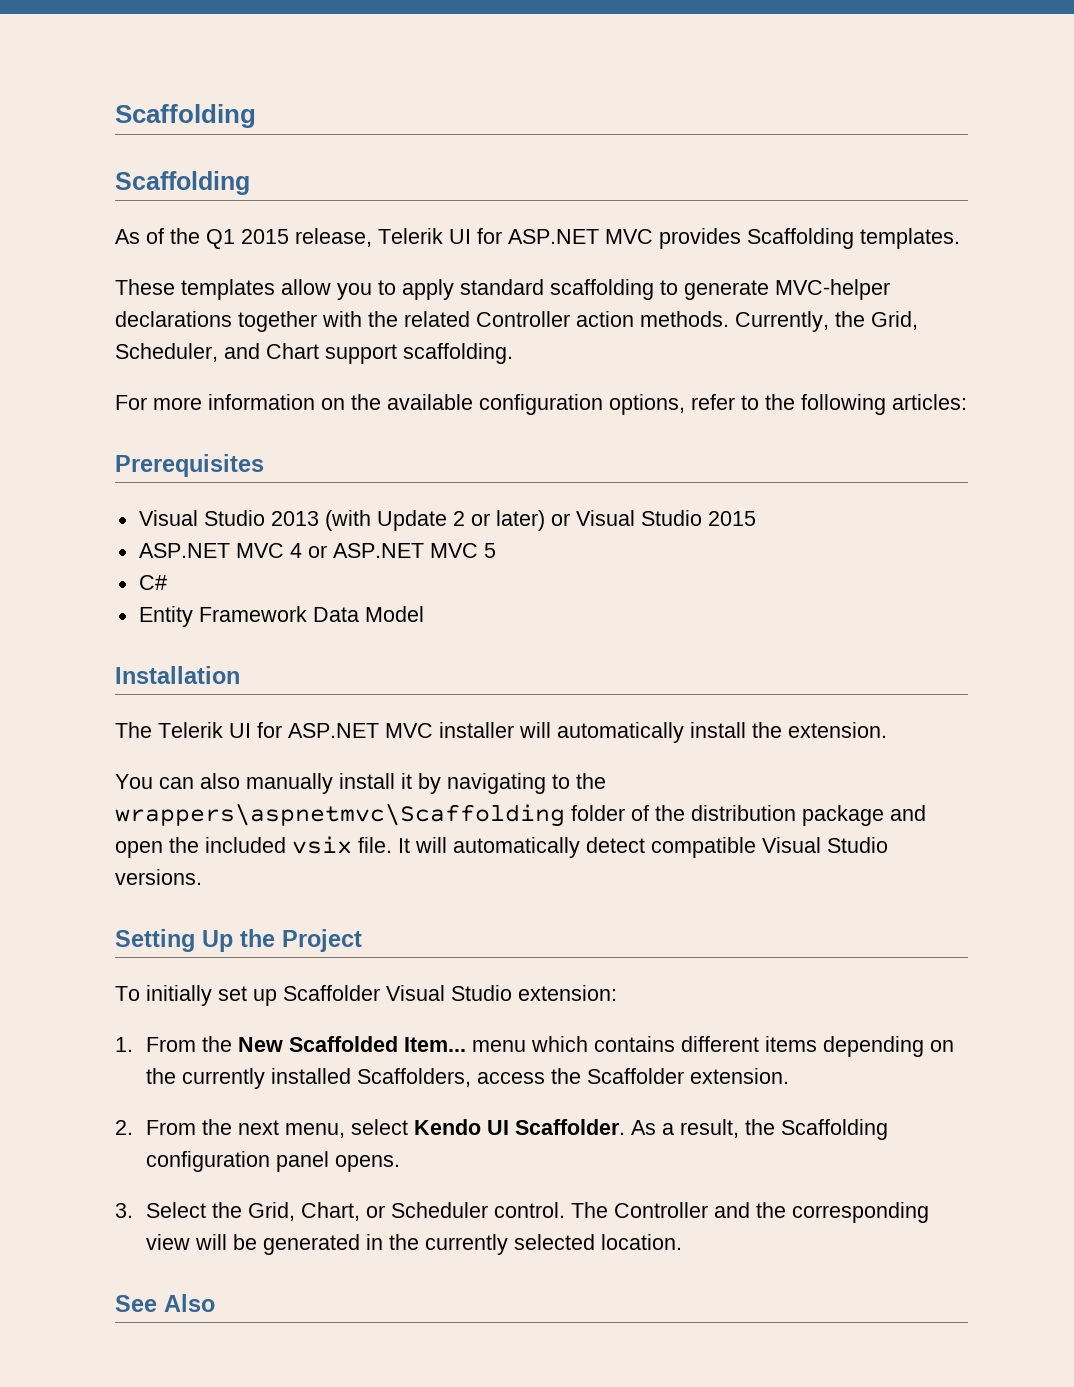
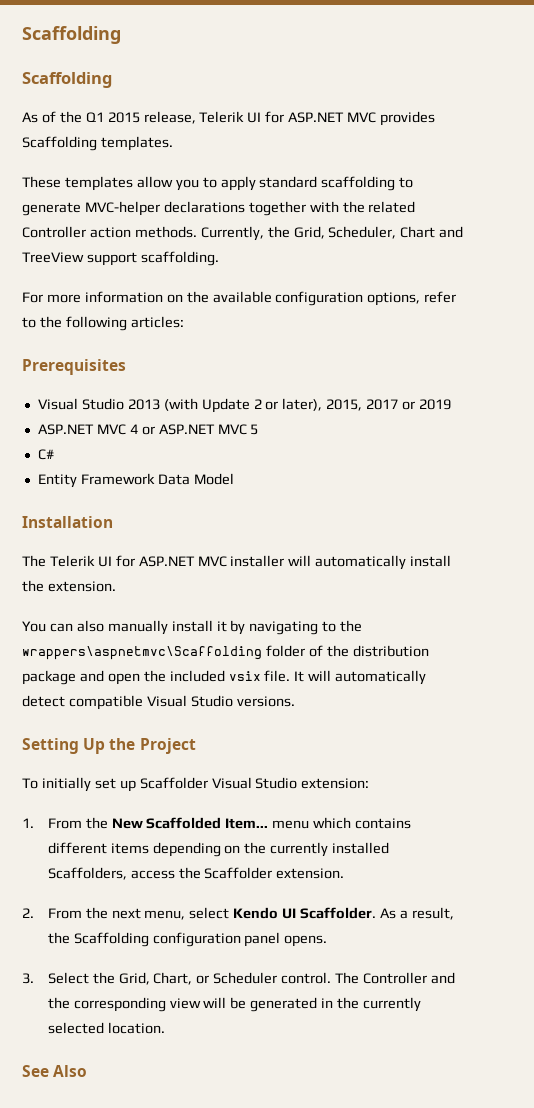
- Currently, the Grid, Scheduler, and Chart support scaffolding.
+ Currently, the Grid, Scheduler, Chart and TreeView support scaffolding.
- Visual Studio 2013 (with Update 2 or later) or Visual Studio 2015
+ Visual Studio 2013 (with Update 2 or later), 2015, 2017 or 2019

